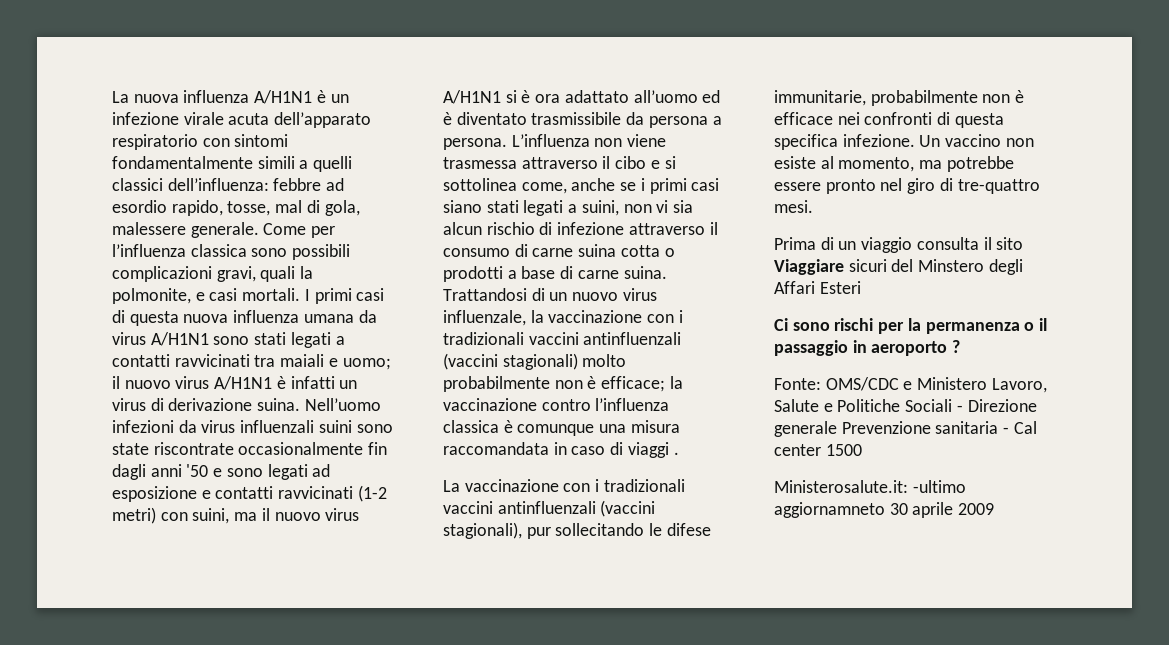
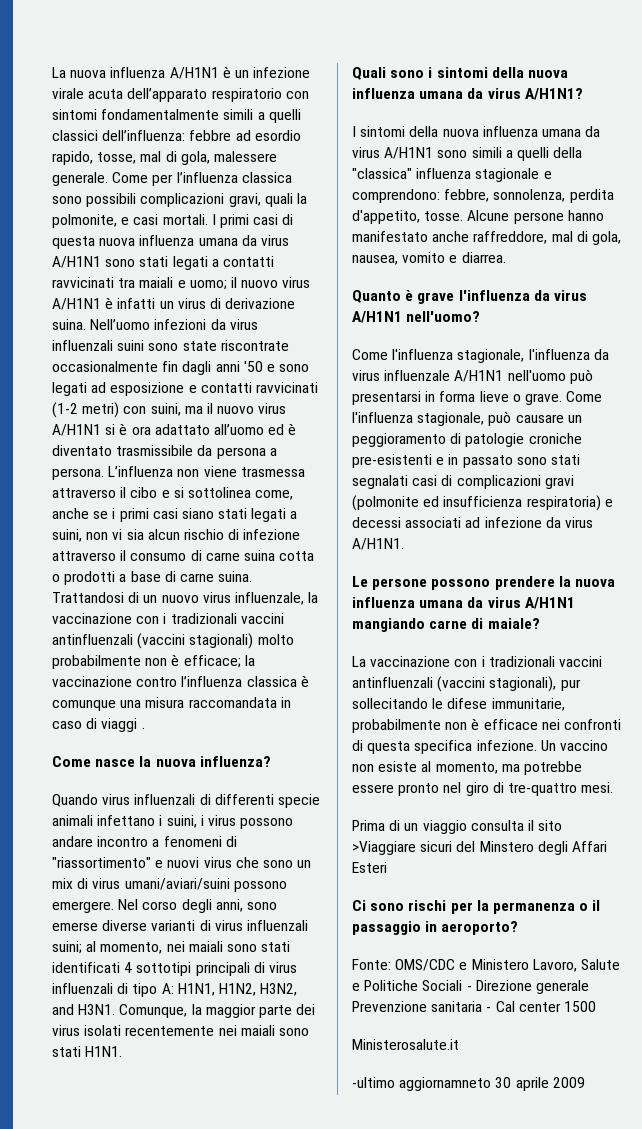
+ Come nasce la nuova influenza?
+ Quando virus influenzali di differenti specie animali infettano i suini, i virus possono andare incontro a fenomeni di "riassortimento" e nuovi virus che sono un mix di virus umani/aviari/suini possono emergere. Nel corso degli anni, sono emerse diverse varianti di virus influenzali suini; al momento, nei maiali sono stati identificati 4 sottotipi principali di virus influenzali di tipo A: H1N1, H1N2, H3N2, and H3N1. Comunque, la maggior parte dei virus isolati recentemente nei maiali sono stati H1N1.
+ Quali sono i sintomi della nuova influenza umana da virus A/H1N1?
+ I sintomi della nuova influenza umana da virus A/H1N1 sono simili a quelli della "classica" influenza stagionale e comprendono: febbre, sonnolenza, perdita d'appetito, tosse. Alcune persone hanno manifestato anche raffreddore, mal di gola, nausea, vomito e diarrea.
+ Quanto è grave l'influenza da virus A/H1N1 nell'uomo?
+ Come l'influenza stagionale, l'influenza da virus influenzale A/H1N1 nell'uomo può presentarsi in forma lieve o grave. Come l'influenza stagionale, può causare un peggioramento di patologie croniche pre-esistenti e in passato sono stati segnalati casi di complicazioni gravi (polmonite ed insufficienza respiratoria) e decessi associati ad infezione da virus A/H1N1.
+ Le persone possono prendere la nuova influenza umana da virus A/H1N1 mangiando carne di maiale?
- Prima di un viaggio consulta il sito Viaggiare sicuri del Minstero degli Affari Esteri
+ Prima di un viaggio consulta il sito >Viaggiare sicuri del Minstero degli Affari Esteri
- Ci sono rischi per la permanenza o il passaggio in aeroporto ?
+ Ci sono rischi per la permanenza o il passaggio in aeroporto?
- Ministerosalute.it: -ultimo aggiornamneto 30 aprile 2009
+ Ministerosalute.it
+ -ultimo aggiornamneto 30 aprile 2009

